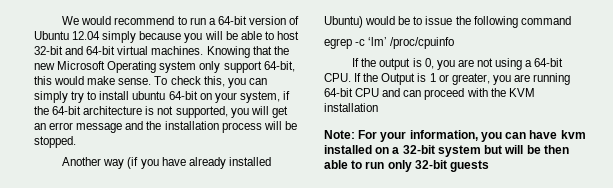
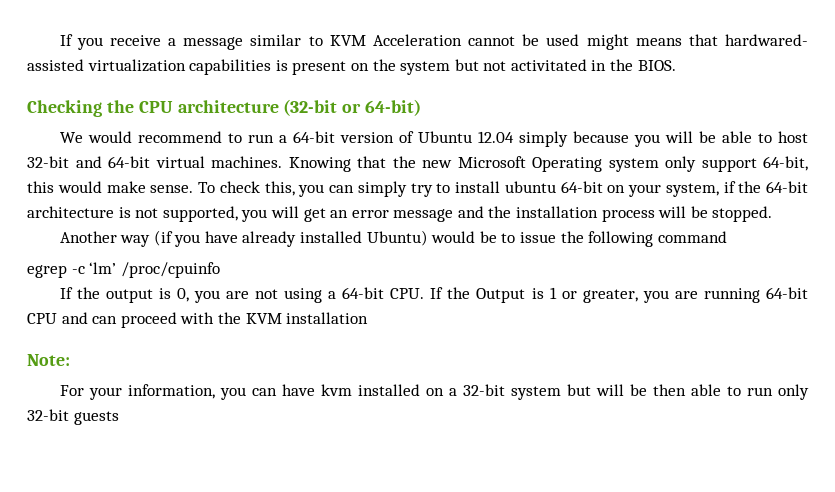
+ If you receive a message similar to KVM Acceleration cannot be used might means that hardwared- assisted virtualization capabilities is present on the system but not activitated in the BIOS.
+ Checking the CPU architecture (32-bit or 64-bit)
- Note: For your information, you can have kvm installed on a 32-bit system but will be then able to run only 32-bit guests
+ Note:
+ For your information, you can have kvm installed on a 32-bit system but will be then able to run only 32-bit guests

